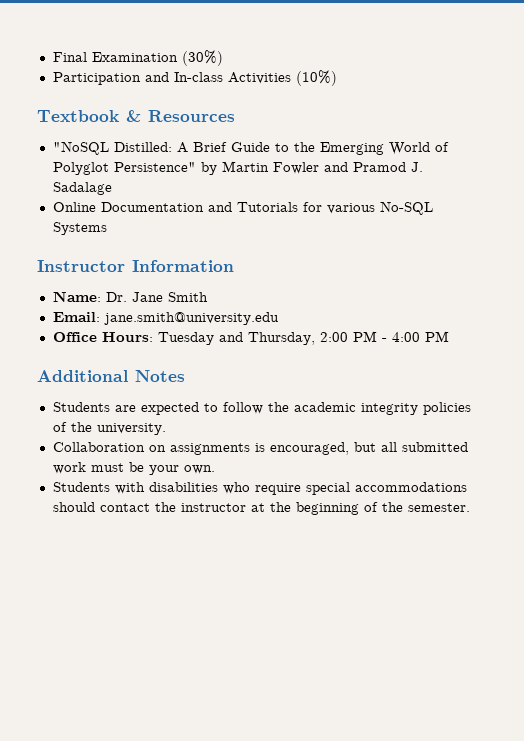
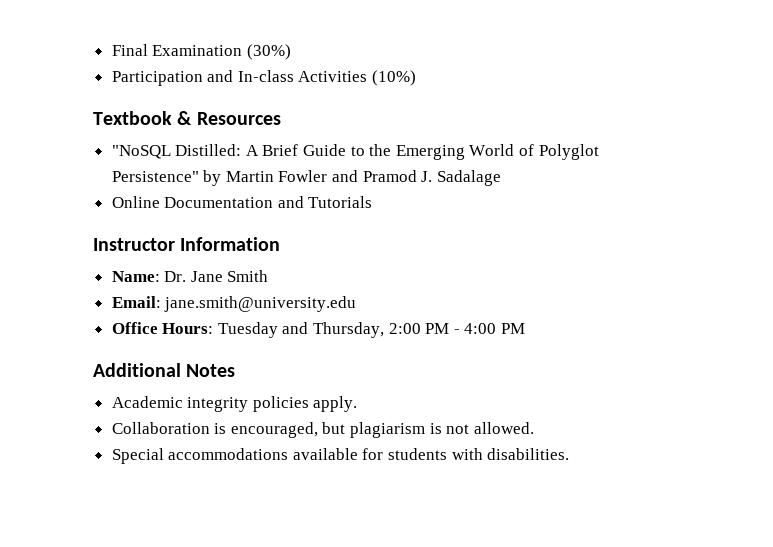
- Online Documentation and Tutorials for various No-SQL Systems
+ Online Documentation and Tutorials
- Students are expected to follow the academic integrity policies of the university.
+ Academic integrity policies apply.
- Collaboration on assignments is encouraged, but all submitted work must be your own.
- Students with disabilities who require special accommodations should contact the instructor at the beginning of the semester.
+ Collaboration is encouraged, but plagiarism is not allowed.
+ Special accommodations available for students with disabilities.

